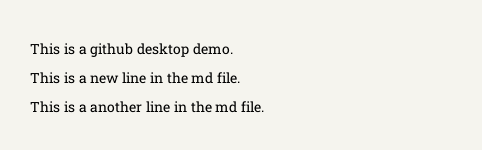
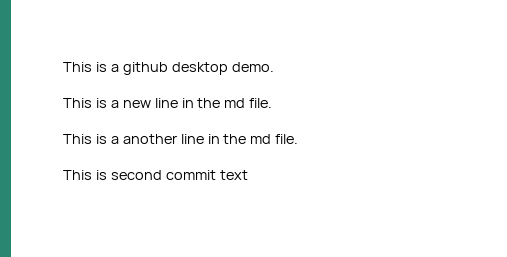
+ This is second commit text

